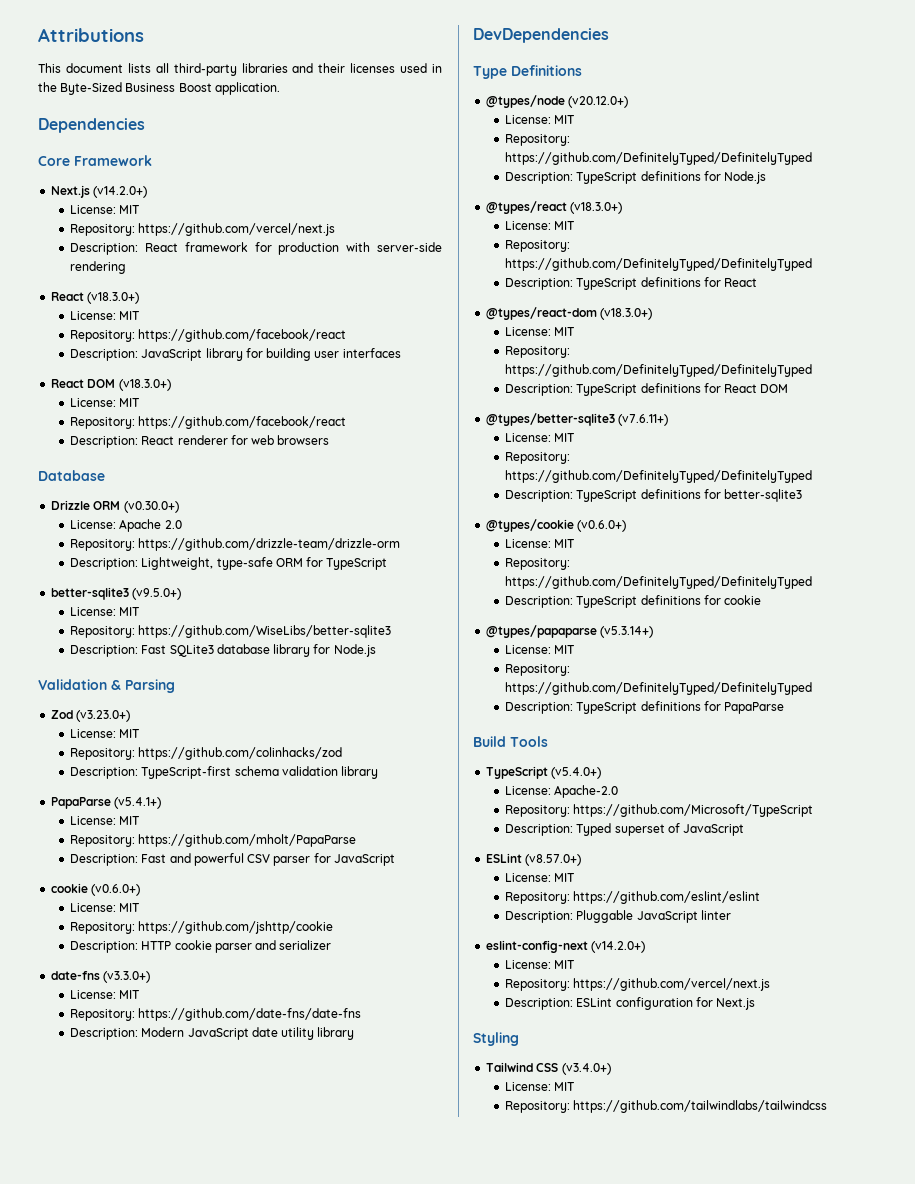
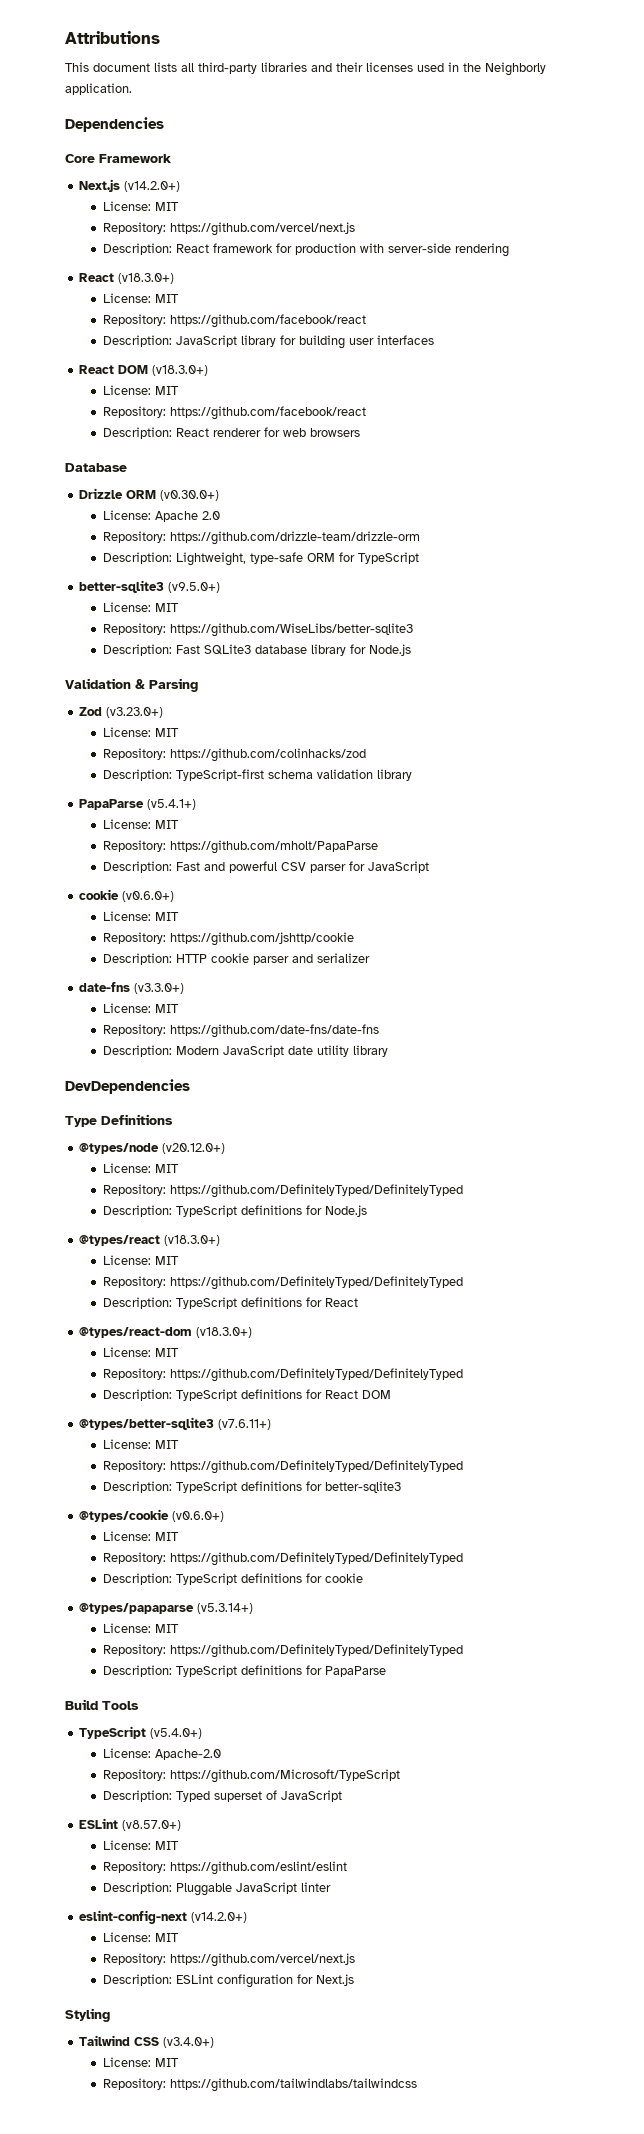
- This document lists all third-party libraries and their licenses used in the Byte-Sized Business Boost application.
+ This document lists all third-party libraries and their licenses used in the Neighborly application.

